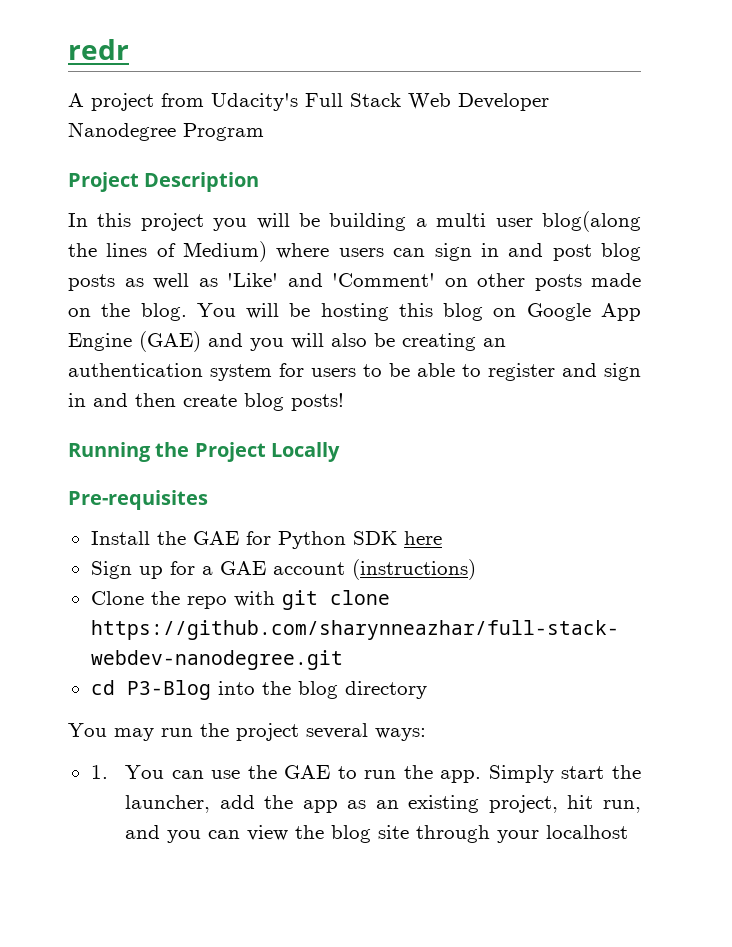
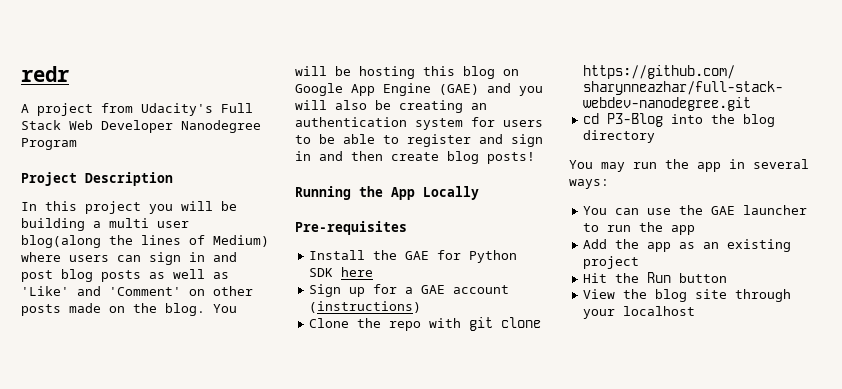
- Running the Project Locally
+ Running the App Locally
- You may run the project several ways:
+ You may run the app in several ways:
- 1. You can use the GAE to run the app. Simply start the launcher, add the app as an existing project, hit run, and you can view the blog site through your localhost
+ You can use the GAE launcher to run the app
+ Add the app as an existing project
+ Hit the Run button
+ View the blog site through your localhost

